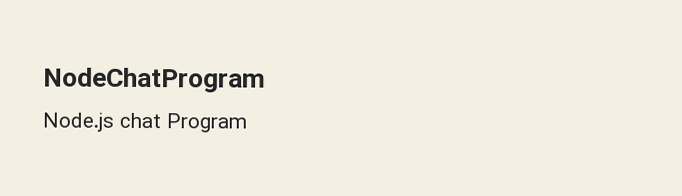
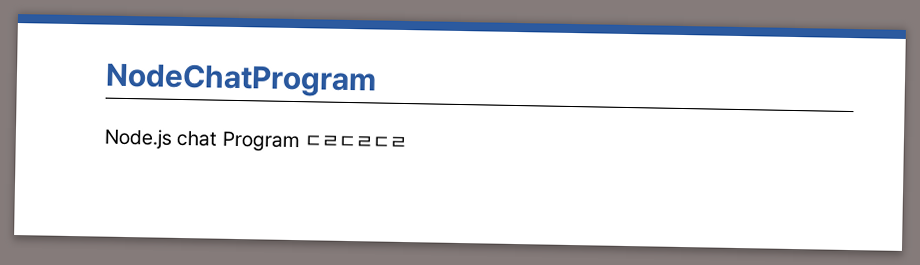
- Node.js chat Program
+ Node.js chat Program ㄷㄹㄷㄹㄷㄹ

